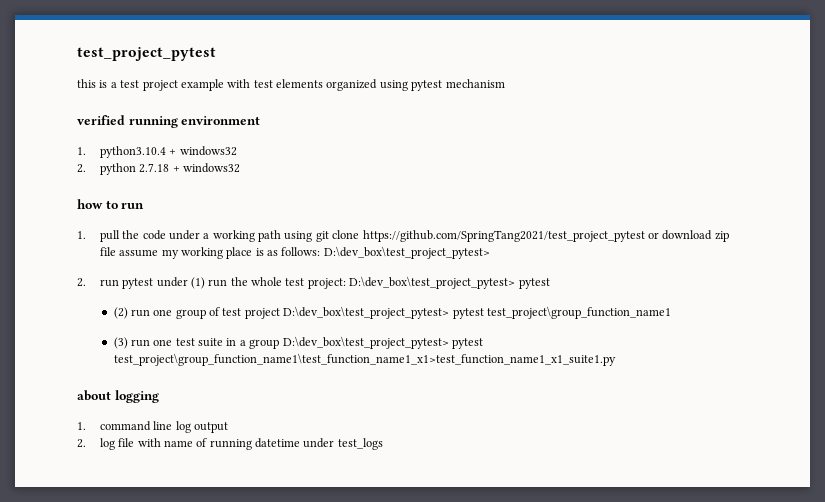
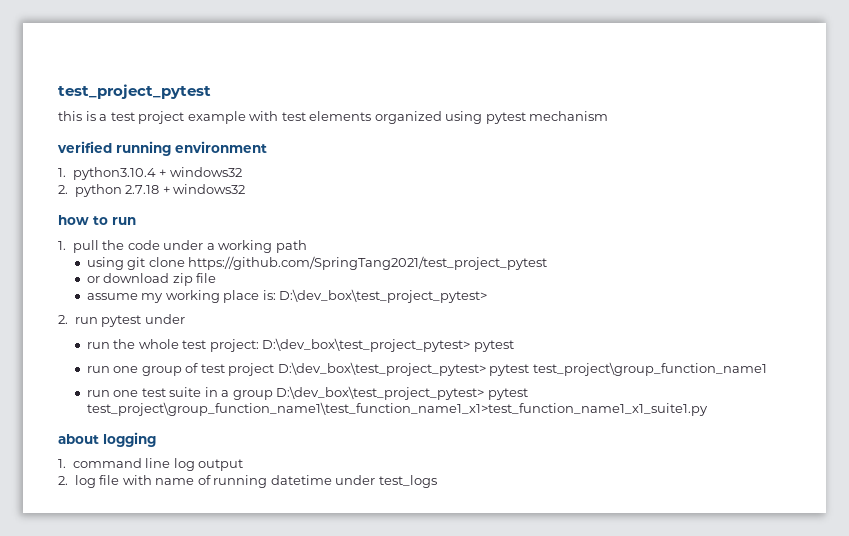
- 1. pull the code under a working path using git clone https://github.com/SpringTang2021/test_project_pytest or download zip file assume my working place is as follows: D:\dev_box\test_project_pytest>
+ 1. pull the code under a working path
+ using git clone https://github.com/SpringTang2021/test_project_pytest
+ or download zip file
+ assume my working place is: D:\dev_box\test_project_pytest>
- 2. run pytest under (1) run the whole test project: D:\dev_box\test_project_pytest> pytest
+ 2. run pytest under
+ run the whole test project: D:\dev_box\test_project_pytest> pytest
- (2) run one group of test project D:\dev_box\test_project_pytest> pytest test_project\group_function_name1
+ run one group of test project D:\dev_box\test_project_pytest> pytest test_project\group_function_name1
- (3) run one test suite in a group D:\dev_box\test_project_pytest> pytest test_project\group_function_name1\test_function_name1_x1>test_function_name1_x1_suite1.py
+ run one test suite in a group D:\dev_box\test_project_pytest> pytest test_project\group_function_name1\test_function_name1_x1>test_function_name1_x1_suite1.py

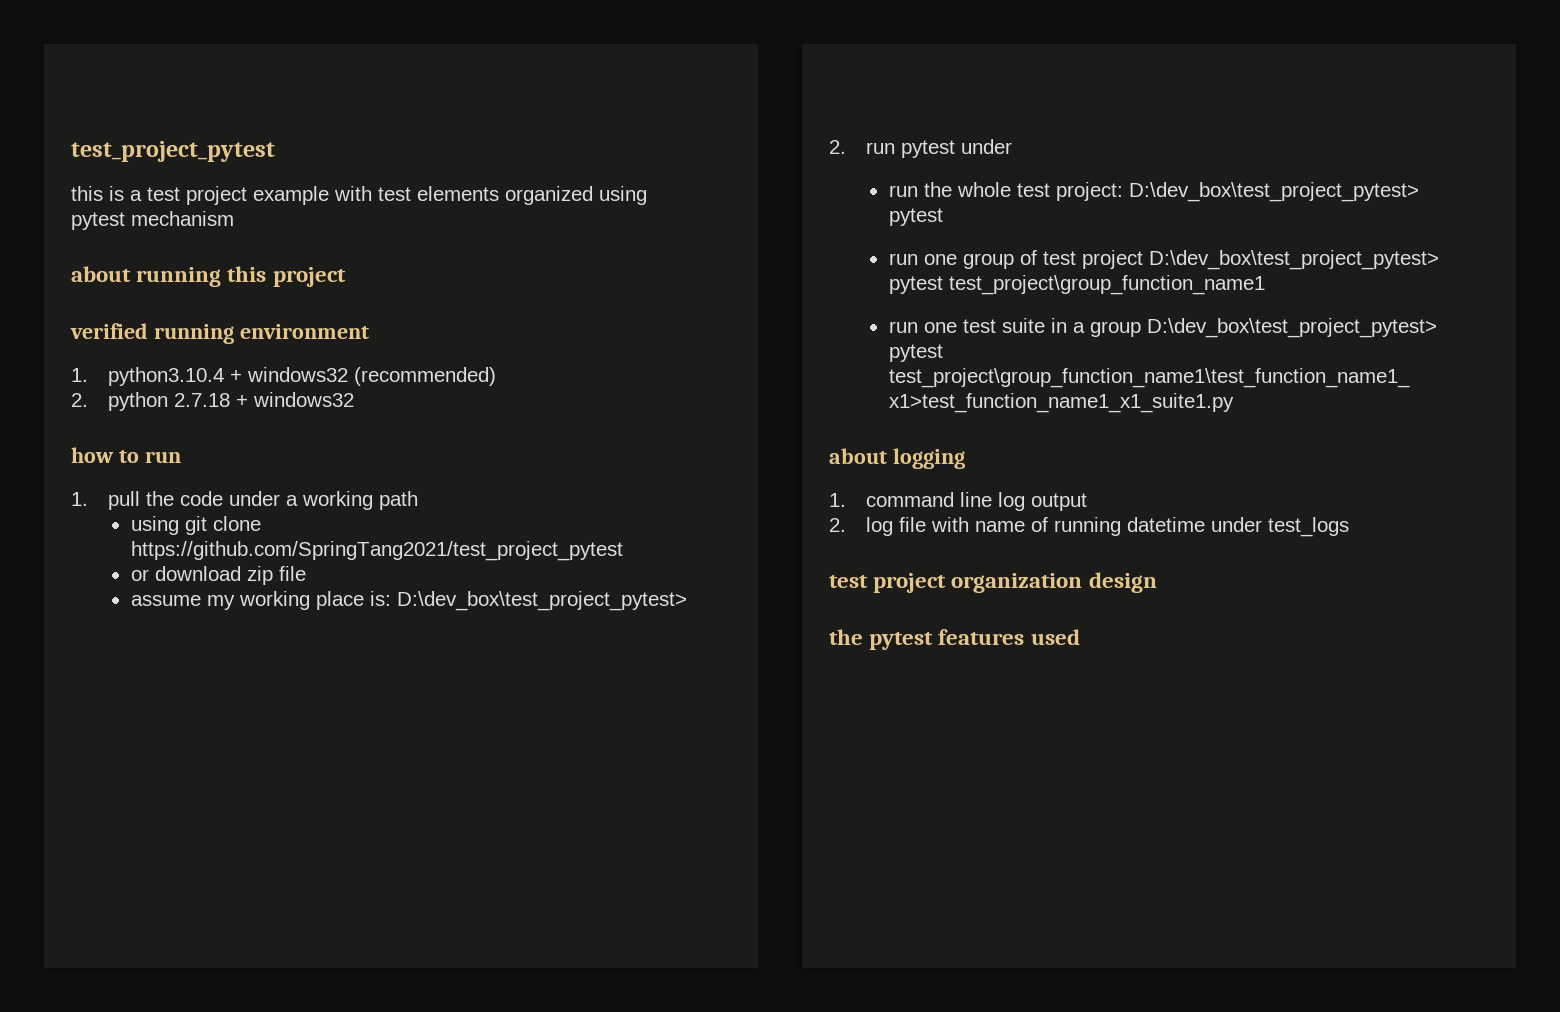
+ about running this project
- 1. python3.10.4 + windows32
+ 1. python3.10.4 + windows32 (recommended)
+ test project organization design
+ the pytest features used

